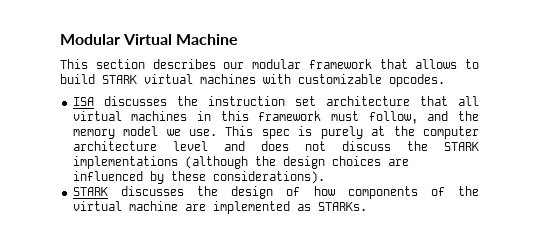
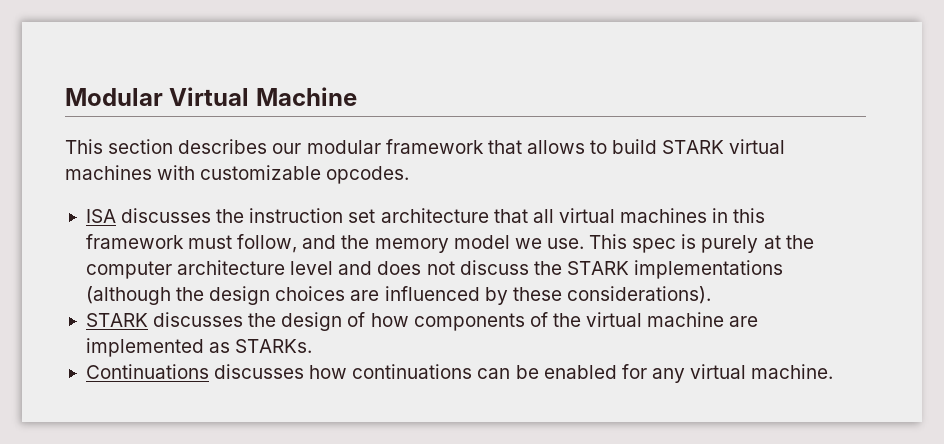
+ Continuations discusses how continuations can be enabled for any virtual machine.

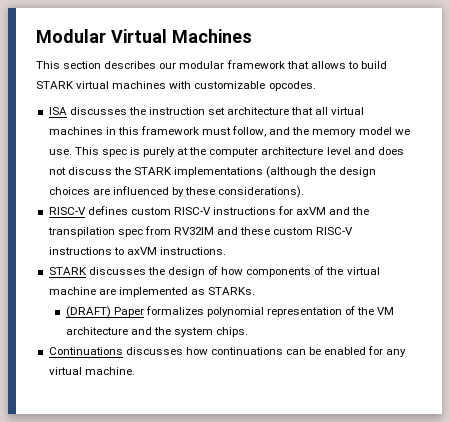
- Modular Virtual Machine
+ Modular Virtual Machines
+ RISC-V defines custom RISC-V instructions for axVM and the transpilation spec from RV32IM and these custom RISC-V instructions to axVM instructions.
+ (DRAFT) Paper formalizes polynomial representation of the VM architecture and the system chips.

